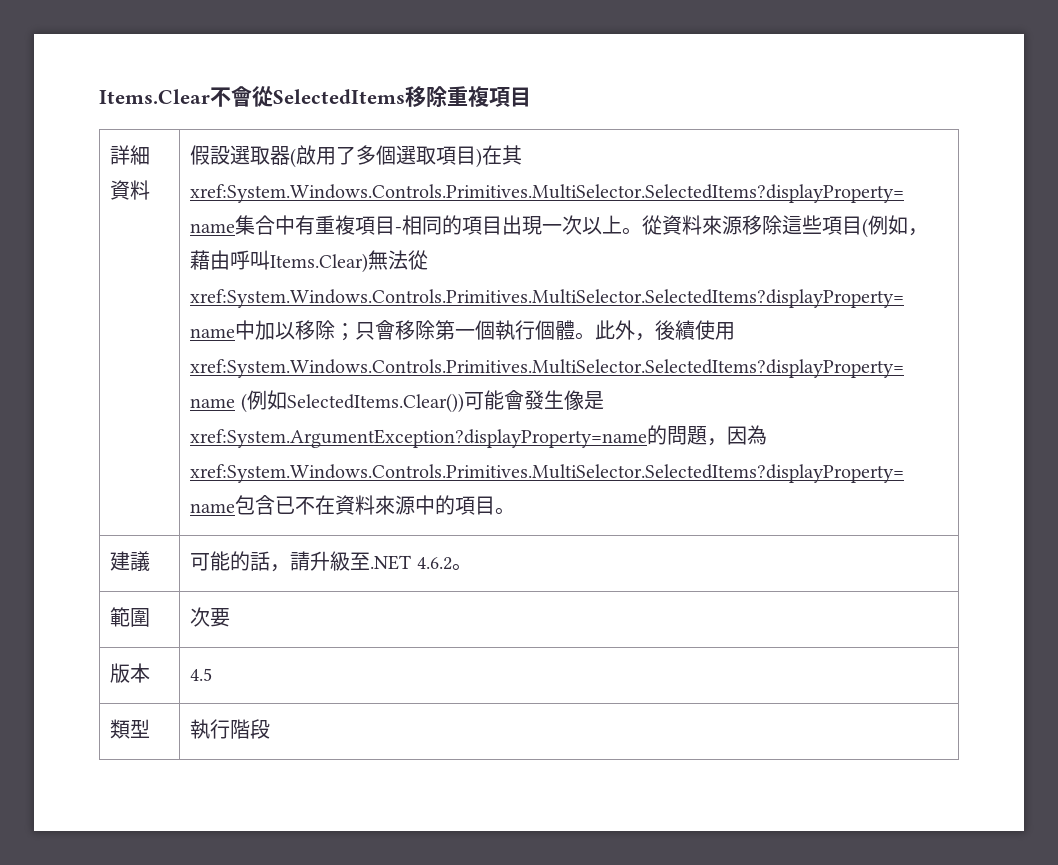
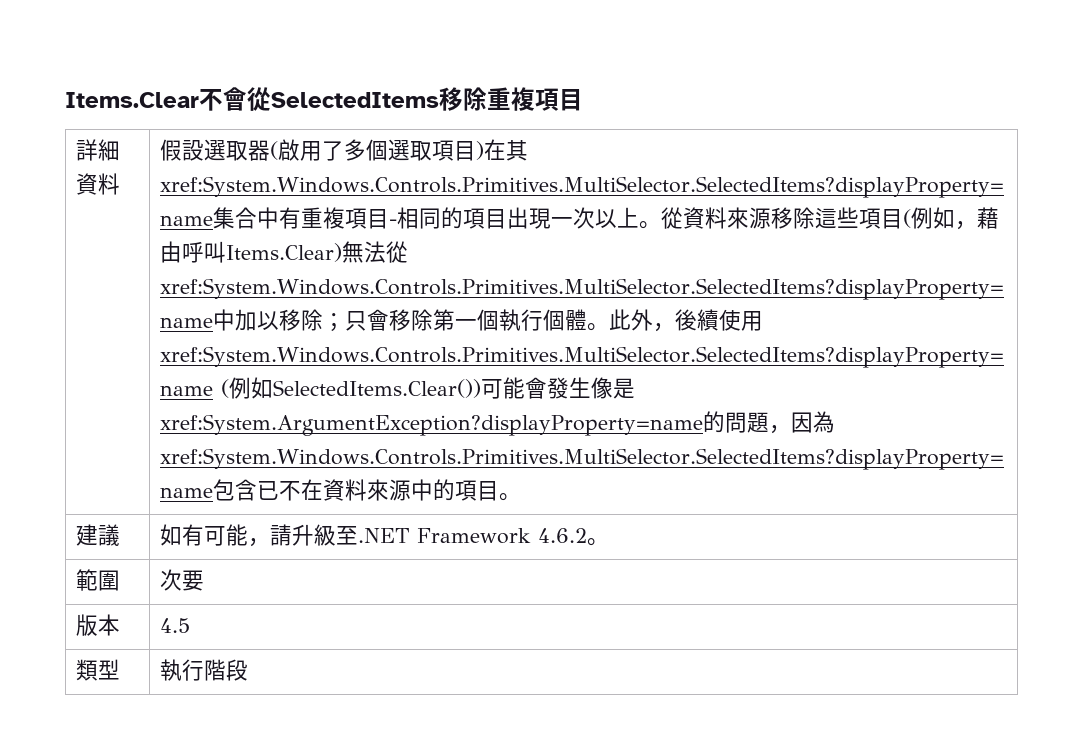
- 建議 | 可能的話，請升級至.NET 4.6.2。
+ 建議 | 如有可能，請升級至.NET Framework 4.6.2。

